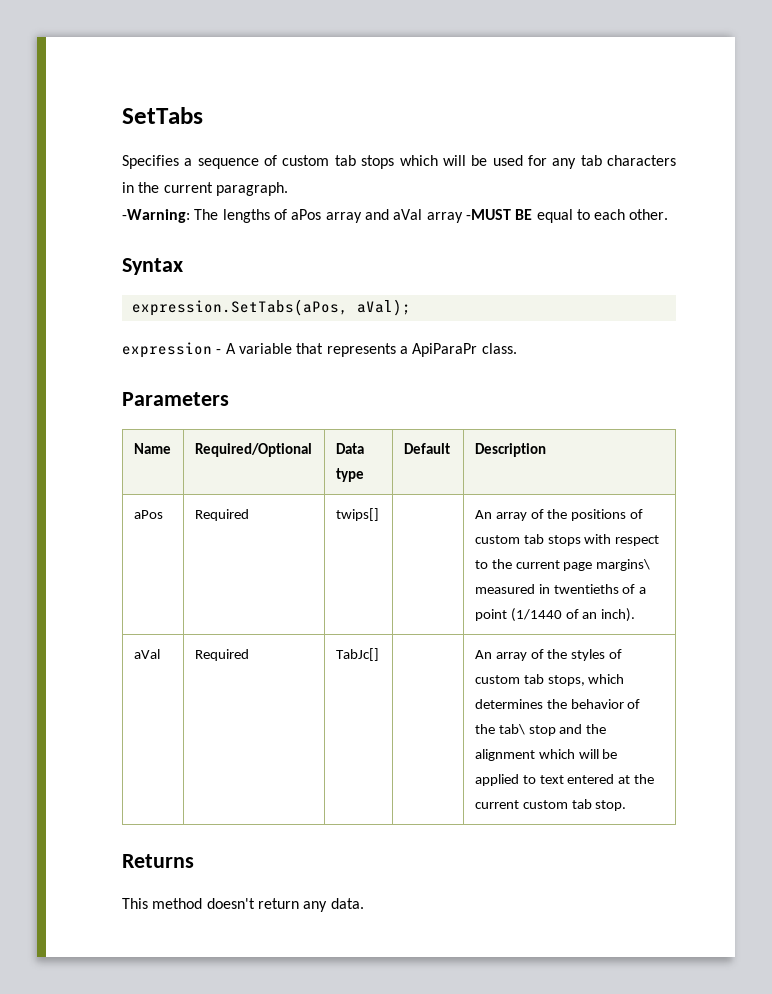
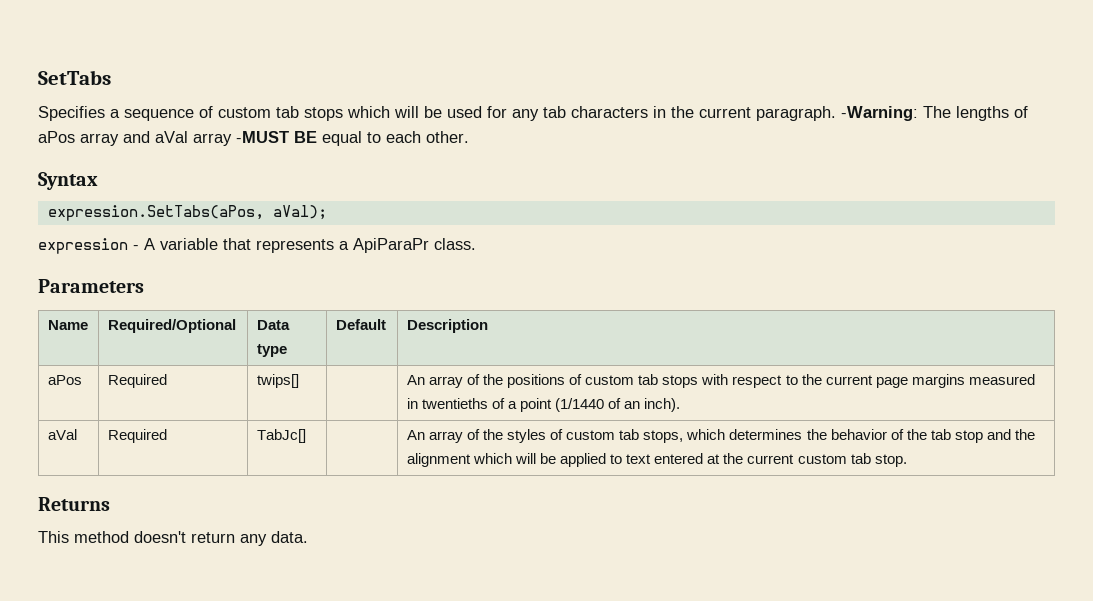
- Specifies a sequence of custom tab stops which will be used for any tab characters in the current paragraph.
- -Warning: The lengths of aPos array and aVal array -MUST BE equal to each other.
+ Specifies a sequence of custom tab stops which will be used for any tab characters in the current paragraph. -Warning: The lengths of aPos array and aVal array -MUST BE equal to each other.
- aPos | Required | twips[] | | An array of the positions of custom tab stops with respect to the current page margins\ measured in twentieths of a point (1/1440 of an inch).
+ aPos | Required | twips[] | | An array of the positions of custom tab stops with respect to the current page margins measured in twentieths of a point (1/1440 of an inch).
- aVal | Required | TabJc[] | | An array of the styles of custom tab stops, which determines the behavior of the tab\ stop and the alignment which will be applied to text entered at the current custom tab stop.
+ aVal | Required | TabJc[] | | An array of the styles of custom tab stops, which determines the behavior of the tab stop and the alignment which will be applied to text entered at the current custom tab stop.

